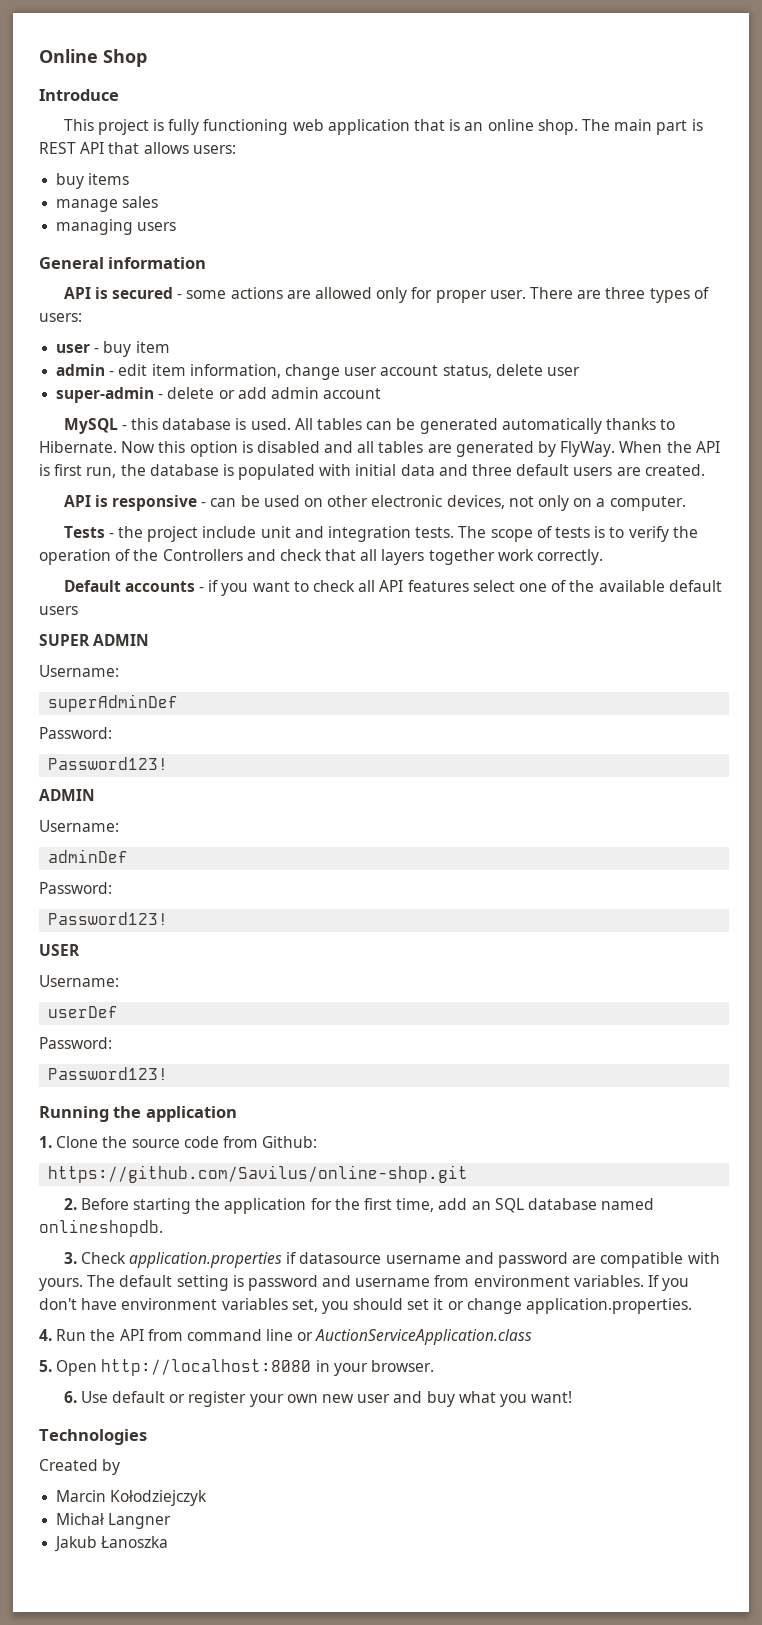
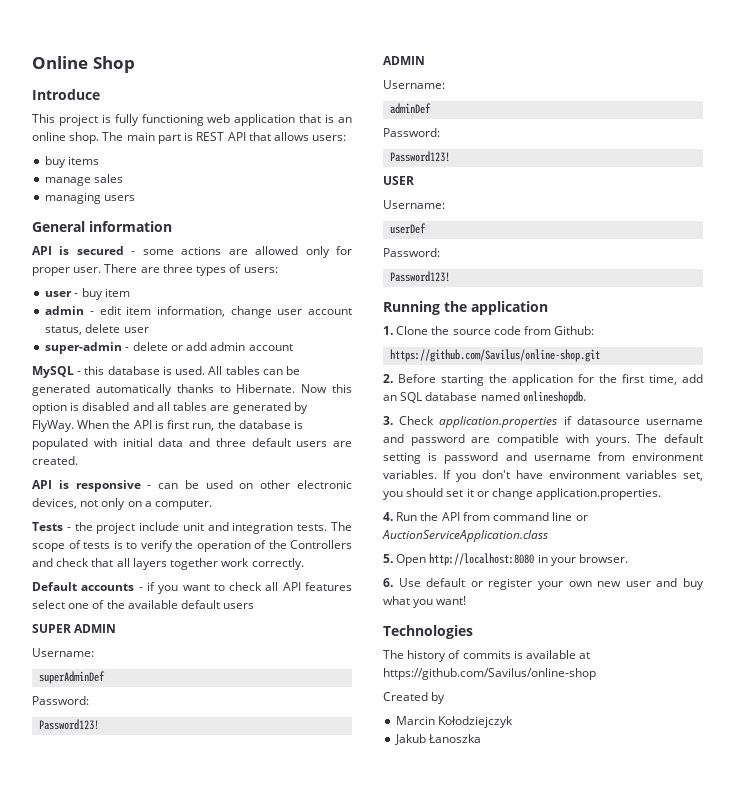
+ The history of commits is available at https://github.com/Savilus/online-shop
- Michał Langner

